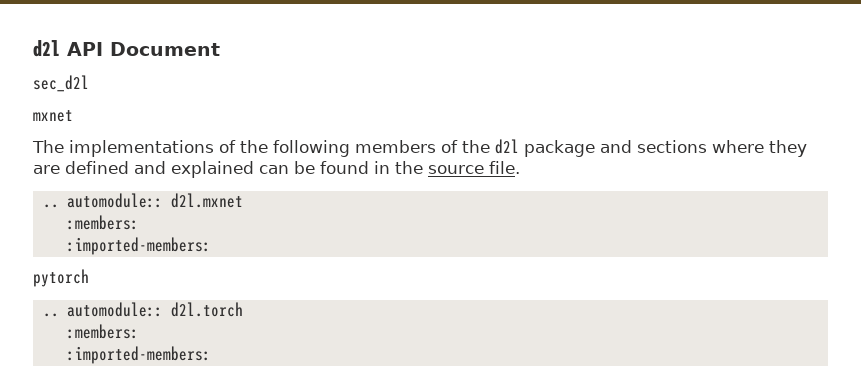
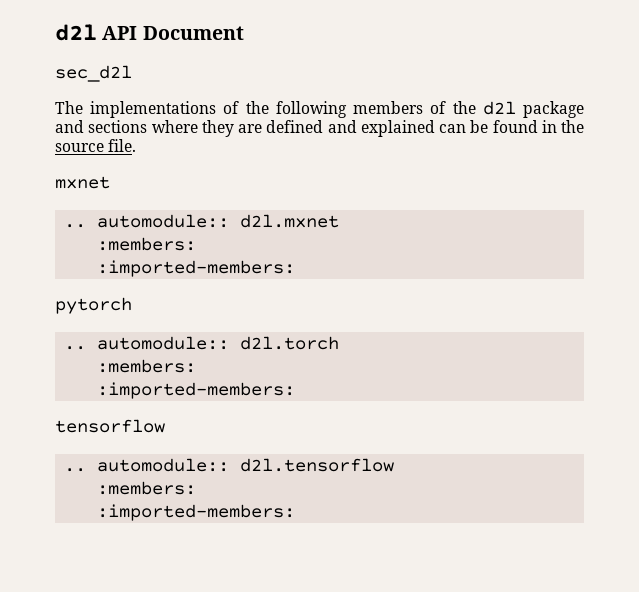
- mxnet
+ mxnet
+ tensorflow
+ .. automodule:: d2l.tensorflow
+ :members:
+ :imported-members:

